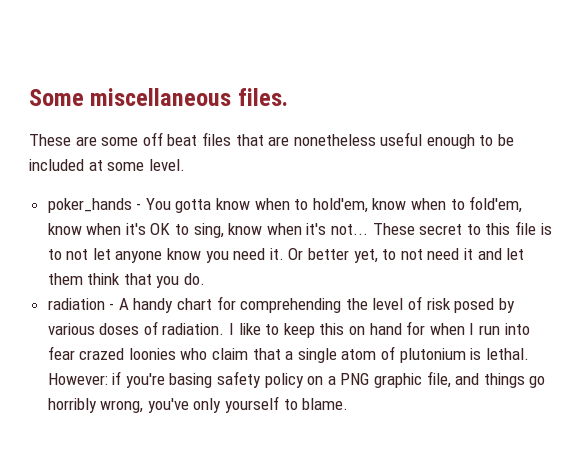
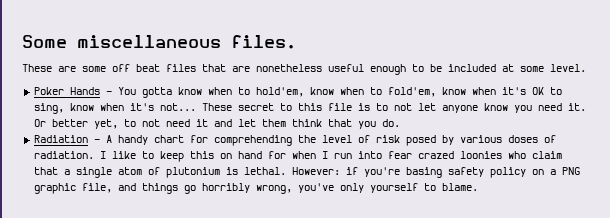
- poker_hands - You gotta know when to hold'em, know when to fold'em, know when it's OK to sing, know when it's not...
+ Poker Hands - You gotta know when to hold'em, know when to fold'em, know when it's OK to sing, know when it's not...
- radiation - A handy chart for comprehending the level of risk posed by various doses of radiation.
+ Radiation - A handy chart for comprehending the level of risk posed by various doses of radiation.

